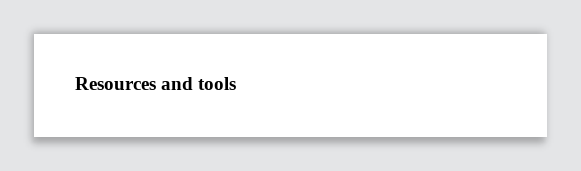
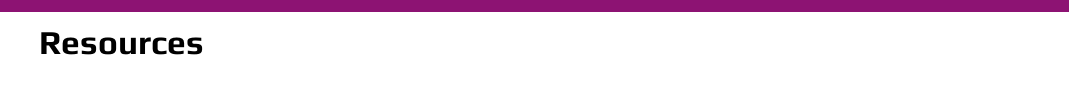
- Resources and tools
+ Resources

